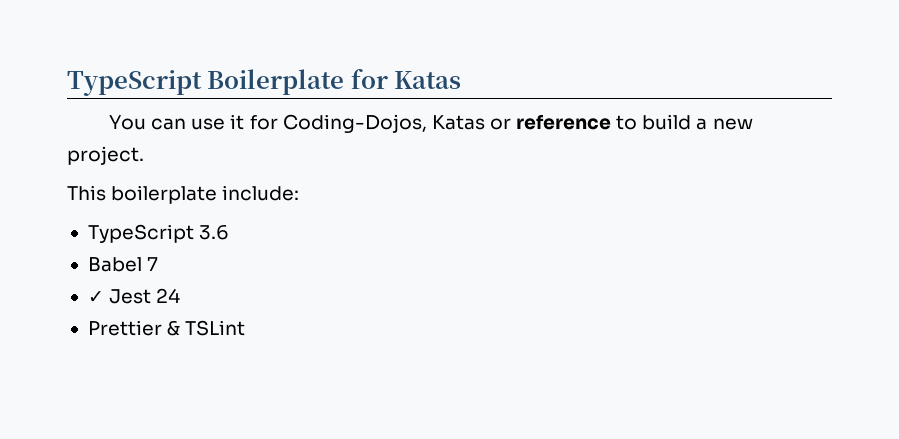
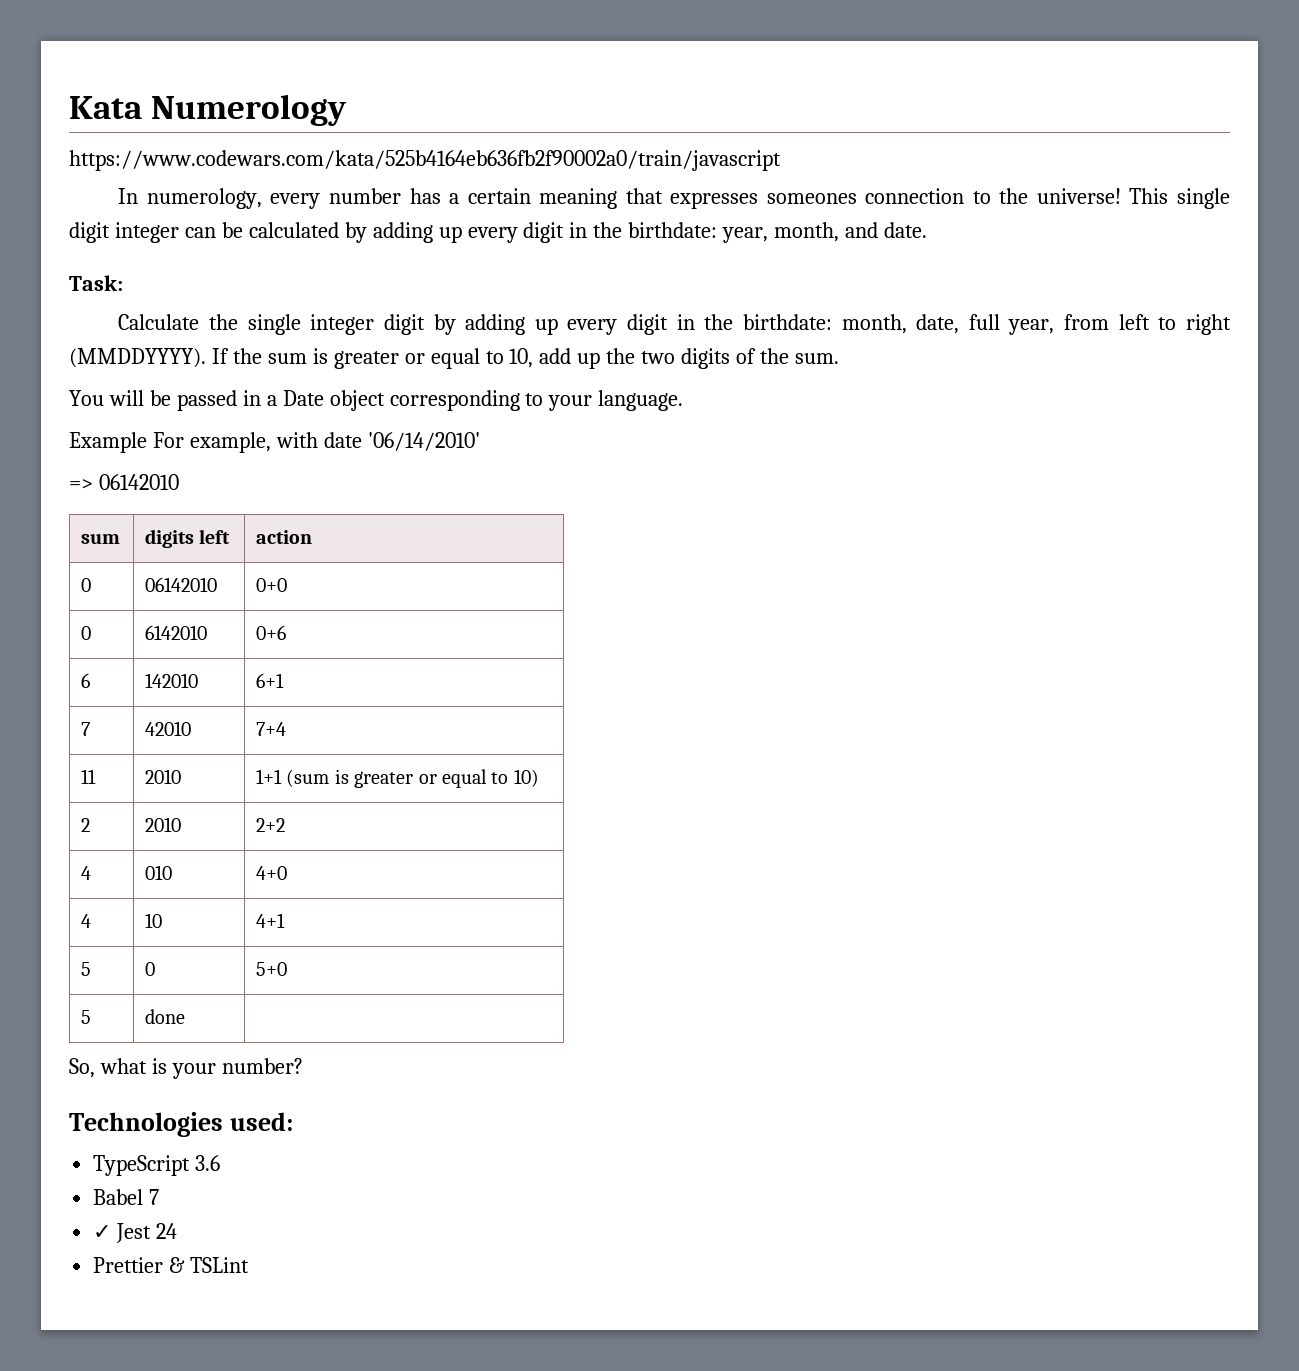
- TypeScript Boilerplate for Katas
- You can use it for Coding-Dojos, Katas or reference to build a new project.
- This boilerplate include:
+ Kata Numerology
+ https://www.codewars.com/kata/525b4164eb636fb2f90002a0/train/javascript
+ In numerology, every number has a certain meaning that expresses someones connection to the universe! This single digit integer can be calculated by adding up every digit in the birthdate: year, month, and date.
+ Task:
+ Calculate the single integer digit by adding up every digit in the birthdate: month, date, full year, from left to right (MMDDYYYY). If the sum is greater or equal to 10, add up the two digits of the sum.
+ You will be passed in a Date object corresponding to your language.
+ Example For example, with date '06/14/2010'
+ => 06142010
+ sum | digits left | action
+ 0 | 06142010 | 0+0
+ 0 | 6142010 | 0+6
+ 6 | 142010 | 6+1
+ 7 | 42010 | 7+4
+ 11 | 2010 | 1+1 (sum is greater or equal to 10)
+ 2 | 2010 | 2+2
+ 4 | 010 | 4+0
+ 4 | 10 | 4+1
+ 5 | 0 | 5+0
+ 5 | done |
+ So, what is your number?
+ Technologies used:

